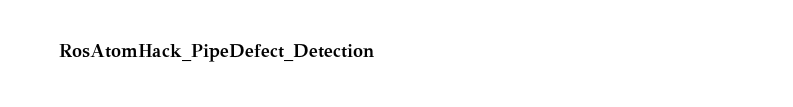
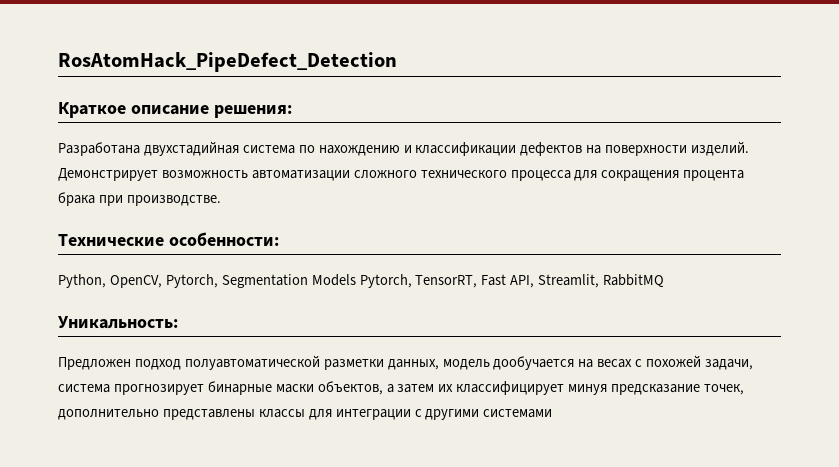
+ Краткое описание решения:
+ Разработана двухстадийная система по нахождению и классификации дефектов на поверхности изделий. Демонстрирует возможность автоматизации сложного технического процесса для сокращения процента брака при производстве.
+ Технические особенности:
+ Python, OpenCV, Pytorch, Segmentation Models Pytorch, TensorRT, Fast API, Streamlit, RabbitMQ
+ Уникальность:
+ Предложен подход полуавтоматической разметки данных, модель дообучается на весах с похожей задачи, система прогнозирует бинарные маски объектов, а затем их классифицирует минуя предсказание точек, дополнительно представлены классы для интеграции с другими системами

